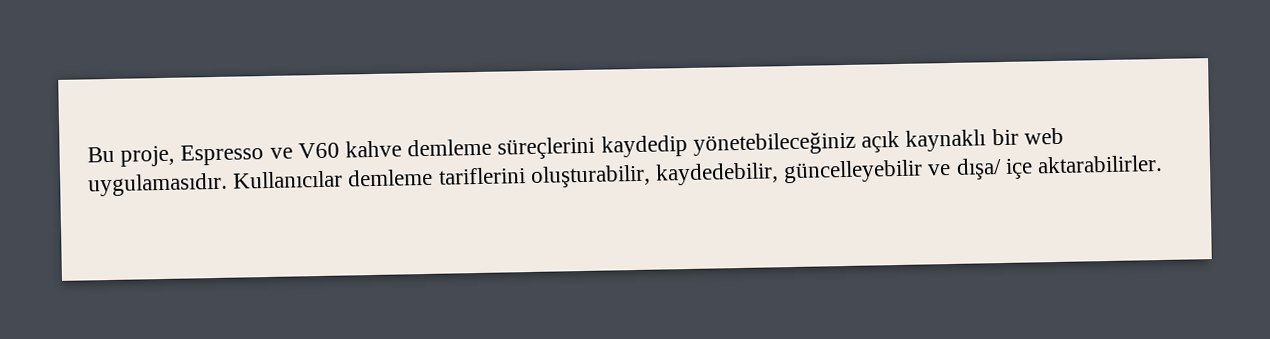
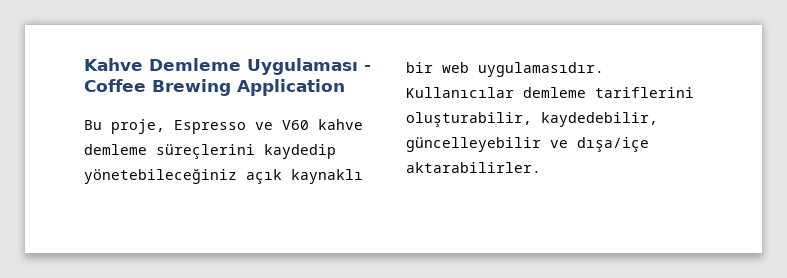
+ Kahve Demleme Uygulaması - Coffee Brewing Application
- Kullanıcılar demleme tariflerini oluşturabilir, kaydedebilir, güncelleyebilir ve dışa/ içe aktarabilirler.
+ Kullanıcılar demleme tariflerini oluşturabilir, kaydedebilir, güncelleyebilir ve dışa/içe aktarabilirler.

